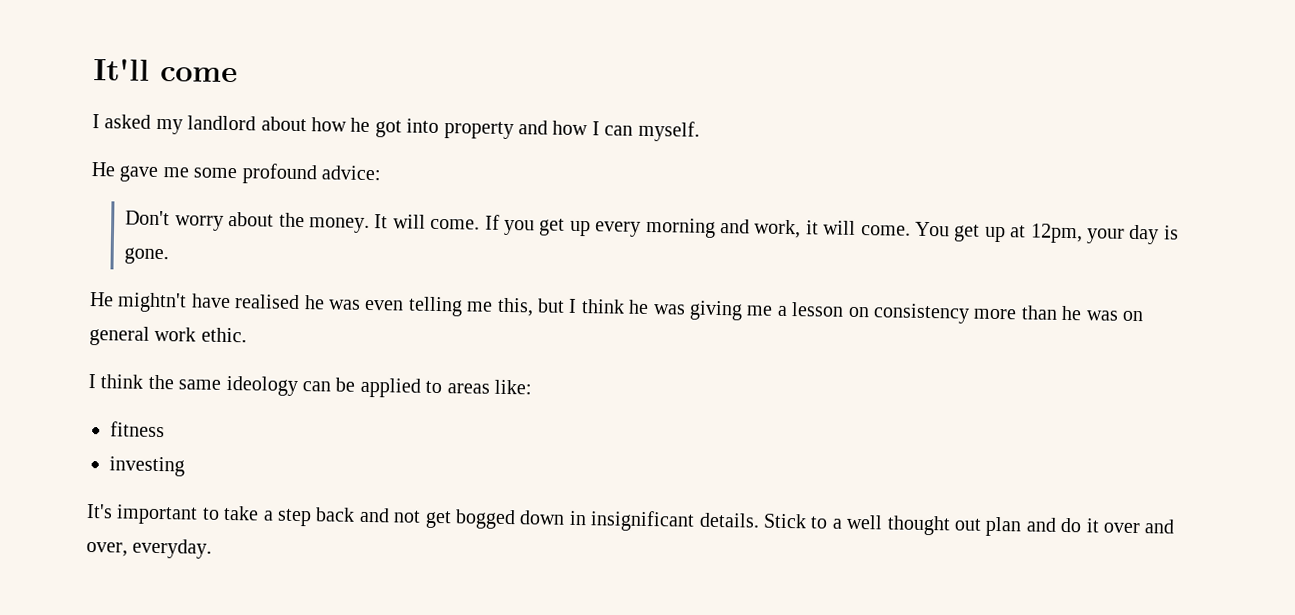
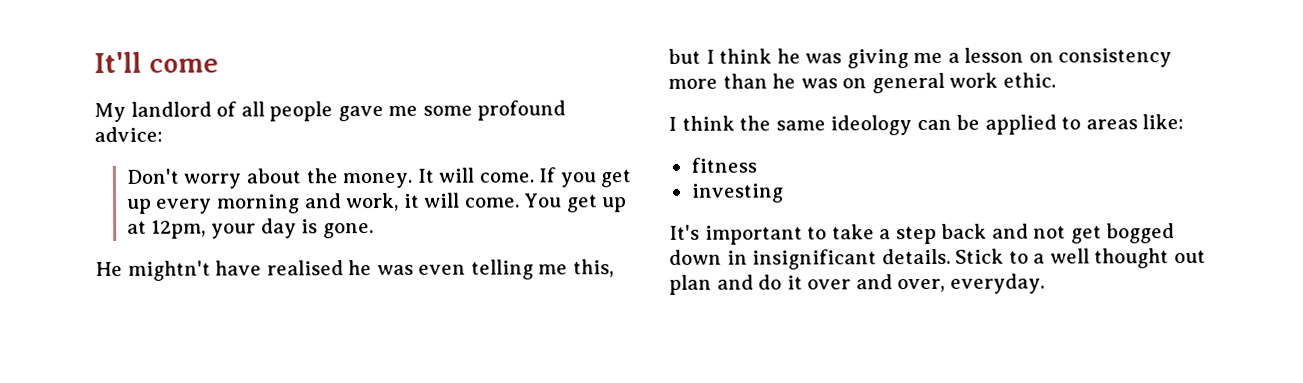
- I asked my landlord about how he got into property and how I can myself.
- He gave me some profound advice:
+ My landlord of all people gave me some profound advice:

